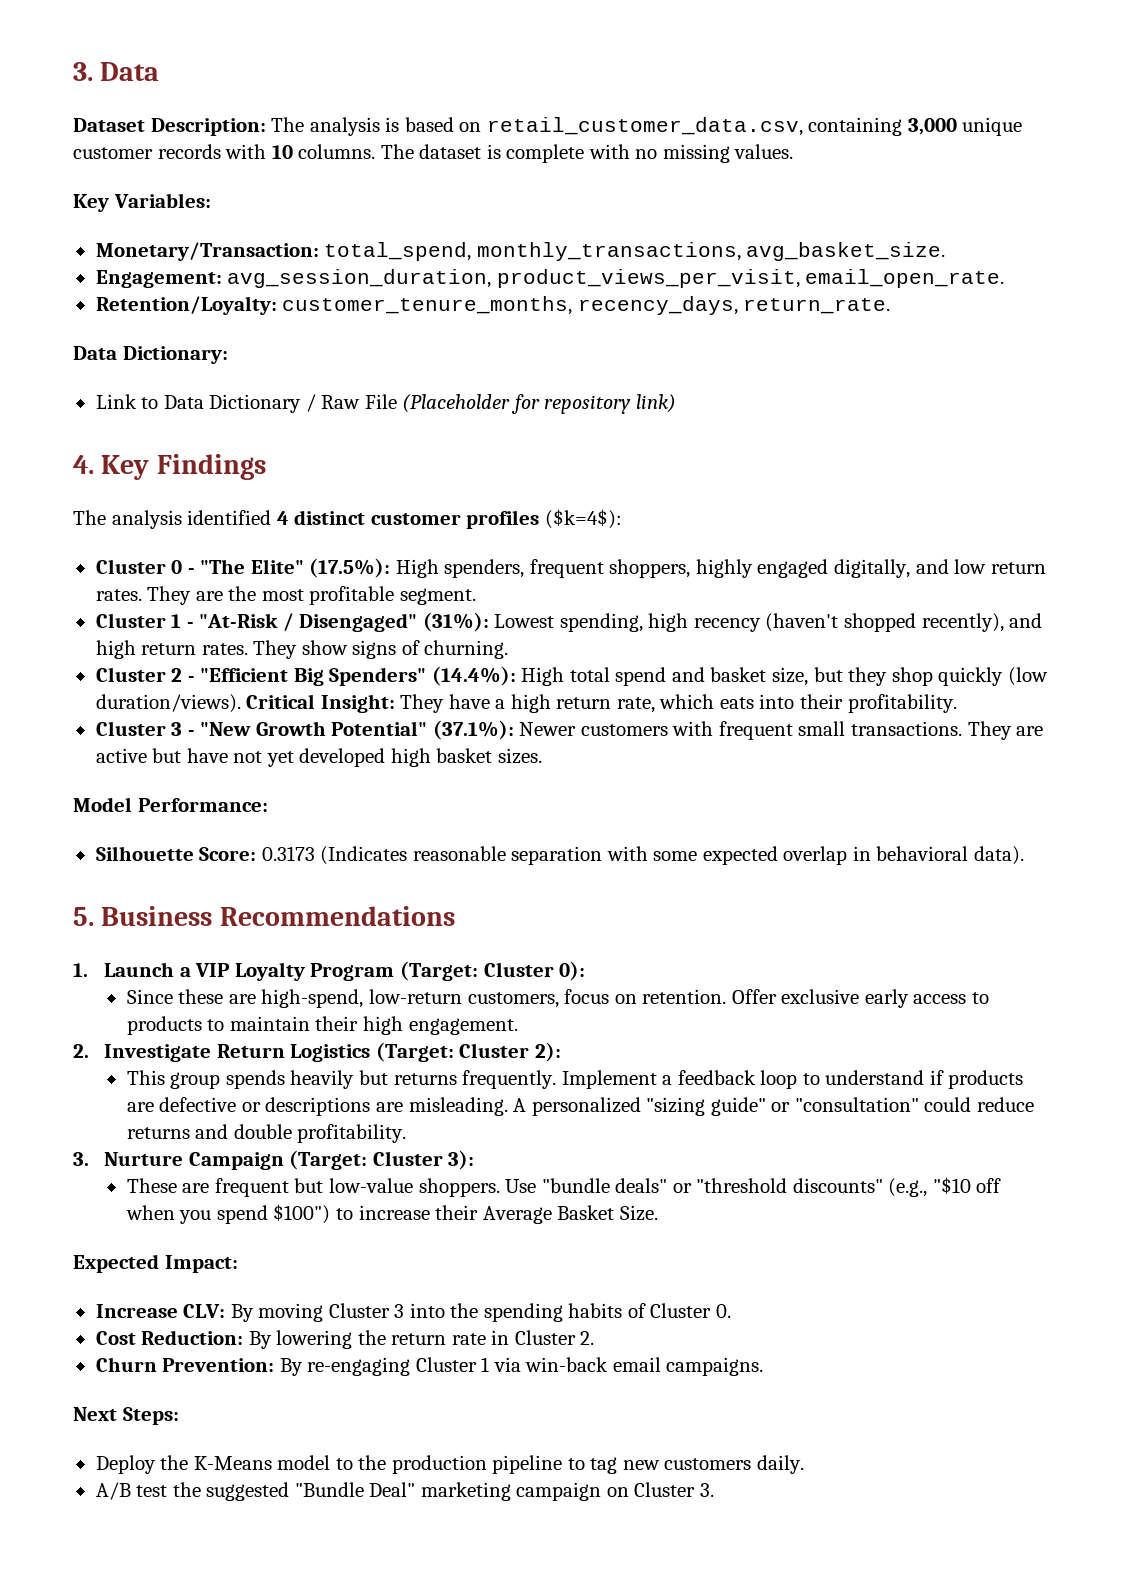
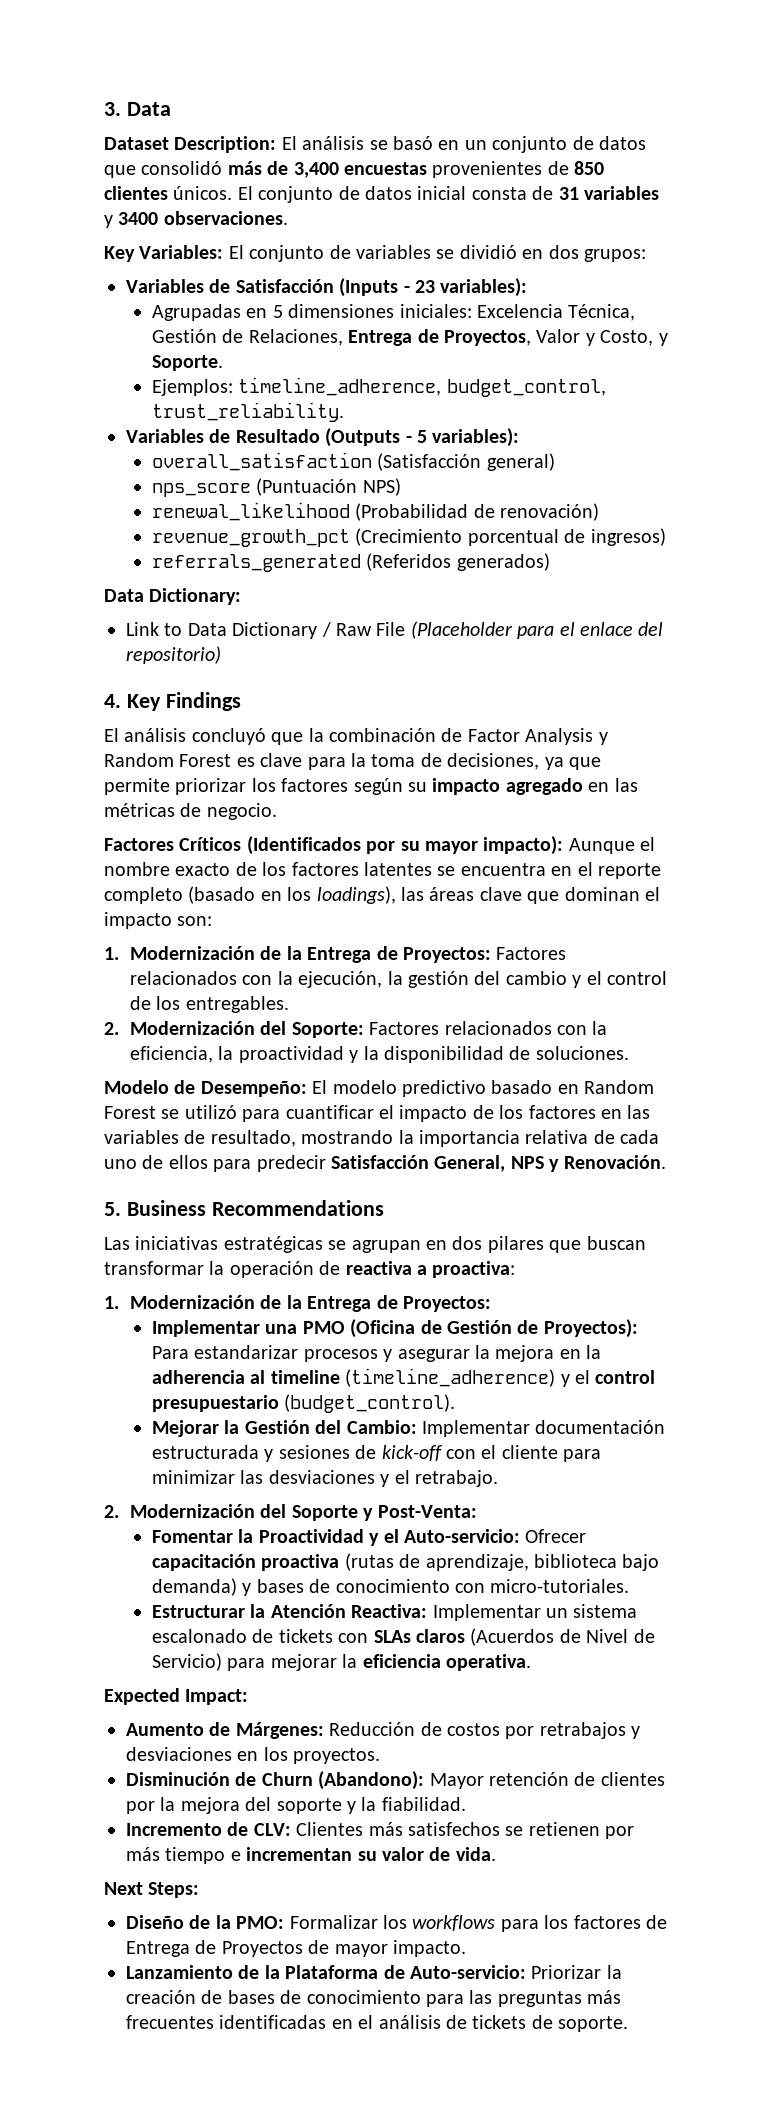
- Dataset Description: The analysis is based on retail_customer_data.csv, containing 3,000 unique customer records with 10 columns. The dataset is complete with no missing values.
- Key Variables:
- Monetary/Transaction: total_spend, monthly_transactions, avg_basket_size.
- Engagement: avg_session_duration, product_views_per_visit, email_open_rate.
- Retention/Loyalty: customer_tenure_months, recency_days, return_rate.
+ Dataset Description: El análisis se basó en un conjunto de datos que consolidó más de 3,400 encuestas provenientes de 850 clientes únicos. El conjunto de datos inicial consta de 31 variables y 3400 observaciones.
+ Key Variables: El conjunto de variables se dividió en dos grupos:
+ Variables de Satisfacción (Inputs - 23 variables):
+ Agrupadas en 5 dimensiones iniciales: Excelencia Técnica, Gestión de Relaciones, Entrega de Proyectos, Valor y Costo, y Soporte.
+ Ejemplos: timeline_adherence, budget_control, trust_reliability.
+ Variables de Resultado (Outputs - 5 variables):
+ overall_satisfaction (Satisfacción general)
+ nps_score (Puntuación NPS)
+ renewal_likelihood (Probabilidad de renovación)
+ revenue_growth_pct (Crecimiento porcentual de ingresos)
+ referrals_generated (Referidos generados)
- Link to Data Dictionary / Raw File (Placeholder for repository link)
+ Link to Data Dictionary / Raw File (Placeholder para el enlace del repositorio)
  4. Key Findings
- The analysis identified 4 distinct customer profiles ($k=4$):
- Cluster 0 - "The Elite" (17.5%): High spenders, frequent shoppers, highly engaged digitally, and low return rates. They are the most profitable segment.
- Cluster 1 - "At-Risk / Disengaged" (31%): Lowest spending, high recency (haven't shopped recently), and high return rates. They show signs of churning.
- Cluster 2 - "Efficient Big Spenders" (14.4%): High total spend and basket size, but they shop quickly (low duration/views). Critical Insight: They have a high return rate, which eats into their profitability.
- Cluster 3 - "New Growth Potential" (37.1%): Newer customers with frequent small transactions. They are active but have not yet developed high basket sizes.
- Model Performance:
- Silhouette Score: 0.3173 (Indicates reasonable separation with some expected overlap in behavioral data).
+ El análisis concluyó que la combinación de Factor Analysis y Random Forest es clave para la toma de decisiones, ya que permite priorizar los factores según su impacto agregado en las métricas de negocio.
+ Factores Críticos (Identificados por su mayor impacto): Aunque el nombre exacto de los factores latentes se encuentra en el reporte completo (basado en los loadings), las áreas clave que dominan el impacto son:
+ 1. Modernización de la Entrega de Proyectos: Factores relacionados con la ejecución, la gestión del cambio y el control de los entregables.
+ 2. Modernización del Soporte: Factores relacionados con la eficiencia, la proactividad y la disponibilidad de soluciones.
+ Modelo de Desempeño: El modelo predictivo basado en Random Forest se utilizó para cuantificar el impacto de los factores en las variables de resultado, mostrando la importancia relativa de cada uno de ellos para predecir Satisfacción General, NPS y Renovación.
  5. Business Recommendations
- 1. Launch a VIP Loyalty Program (Target: Cluster 0):
- Since these are high-spend, low-return customers, focus on retention. Offer exclusive early access to products to maintain their high engagement.
- 2. Investigate Return Logistics (Target: Cluster 2):
- This group spends heavily but returns frequently. Implement a feedback loop to understand if products are defective or descriptions are misleading. A personalized "sizing guide" or "consultation" could reduce returns and double profitability.
- 3. Nurture Campaign (Target: Cluster 3):
- These are frequent but low-value shoppers. Use "bundle deals" or "threshold discounts" (e.g., "$10 off when you spend $100") to increase their Average Basket Size.
+ Las iniciativas estratégicas se agrupan en dos pilares que buscan transformar la operación de reactiva a proactiva:
+ 1. Modernización de la Entrega de Proyectos:
+ Implementar una PMO (Oficina de Gestión de Proyectos): Para estandarizar procesos y asegurar la mejora en la adherencia al timeline (timeline_adherence) y el control presupuestario (budget_control).
+ Mejorar la Gestión del Cambio: Implementar documentación estructurada y sesiones de kick-off con el cliente para minimizar las desviaciones y el retrabajo.
+ 2. Modernización del Soporte y Post-Venta:
+ Fomentar la Proactividad y el Auto-servicio: Ofrecer capacitación proactiva (rutas de aprendizaje, biblioteca bajo demanda) y bases de conocimiento con micro-tutoriales.
+ Estructurar la Atención Reactiva: Implementar un sistema escalonado de tickets con SLAs claros (Acuerdos de Nivel de Servicio) para mejorar la eficiencia operativa.
  Expected Impact:
- Increase CLV: By moving Cluster 3 into the spending habits of Cluster 0.
- Cost Reduction: By lowering the return rate in Cluster 2.
- Churn Prevention: By re-engaging Cluster 1 via win-back email campaigns.
+ Aumento de Márgenes: Reducción de costos por retrabajos y desviaciones en los proyectos.
+ Disminución de Churn (Abandono): Mayor retención de clientes por la mejora del soporte y la fiabilidad.
+ Incremento de CLV: Clientes más satisfechos se retienen por más tiempo e incrementan su valor de vida.
  Next Steps:
- Deploy the K-Means model to the production pipeline to tag new customers daily.
- A/B test the suggested "Bundle Deal" marketing campaign on Cluster 3.
+ Diseño de la PMO: Formalizar los workflows para los factores de Entrega de Proyectos de mayor impacto.
+ Lanzamiento de la Plataforma de Auto-servicio: Priorizar la creación de bases de conocimiento para las preguntas más frecuentes identificadas en el análisis de tickets de soporte.

